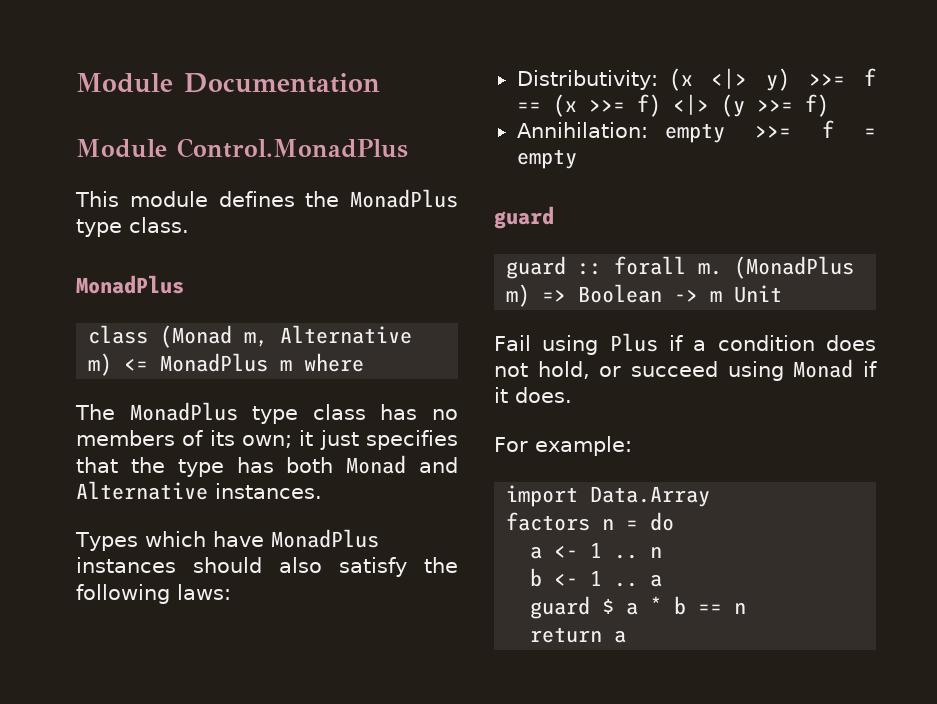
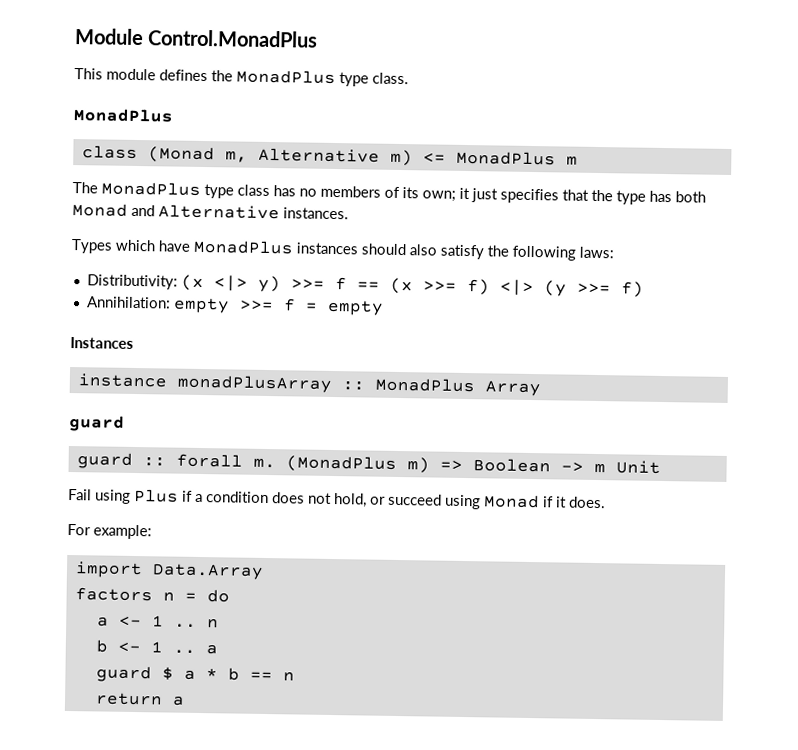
- Module Documentation
- class (Monad m, Alternative m) <= MonadPlus m where
+ class (Monad m, Alternative m) <= MonadPlus m
+ Instances
+ instance monadPlusArray :: MonadPlus Array

